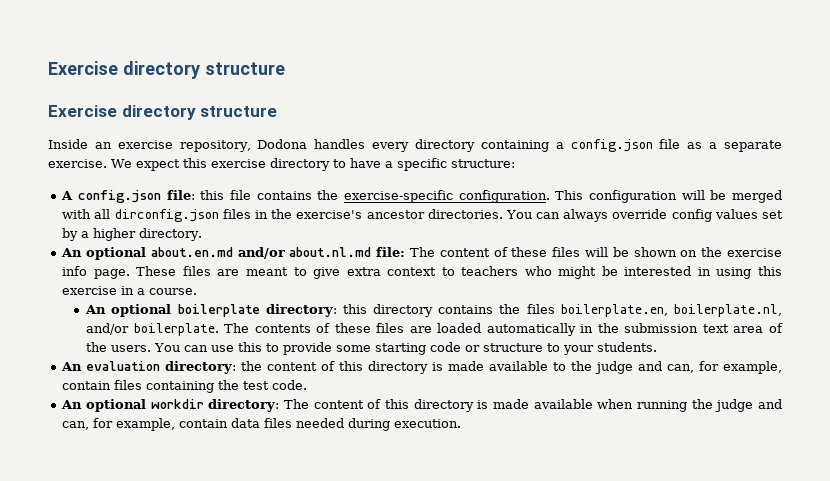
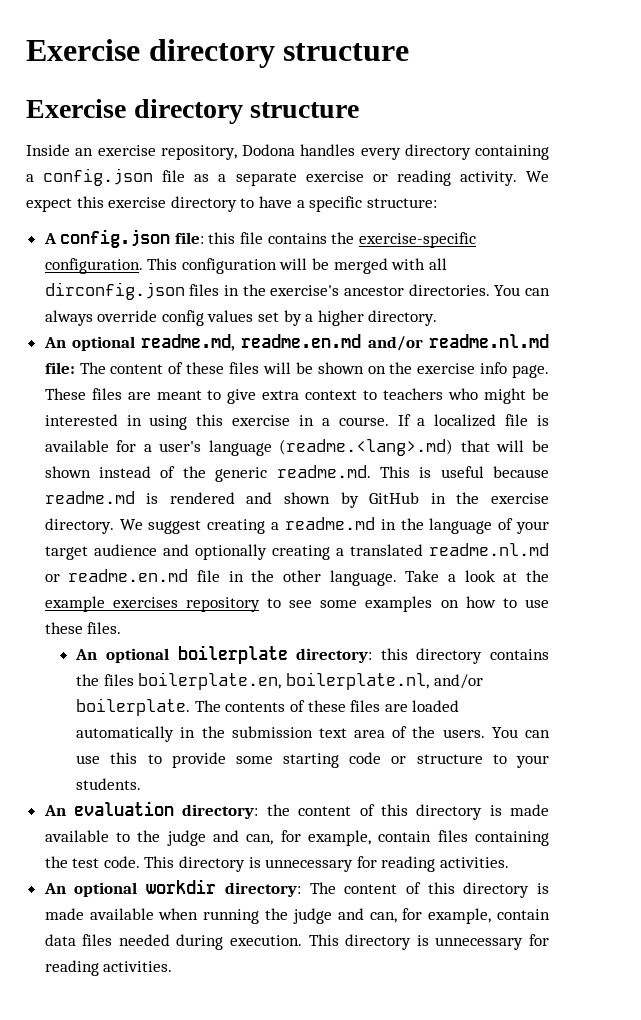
- Inside an exercise repository, Dodona handles every directory containing a config.json file as a separate exercise.
+ Inside an exercise repository, Dodona handles every directory containing a config.json file as a separate exercise or reading activity.
- An optional about.en.md and/or about.nl.md file: The content of these files will be shown on the exercise info page.
+ An optional readme.md, readme.en.md and/or readme.nl.md file: The content of these files will be shown on the exercise info page.
+ If a localized file is available for a user's language (readme.<lang>.md) that will be shown instead of the generic readme.md. This is useful because readme.md is rendered and shown by GitHub in the exercise directory. We suggest creating a readme.md in the language of your target audience and optionally creating a translated readme.nl.md or readme.en.md file in the other language. Take a look at the example exercises repository to see some examples on how to use these files.
- An evaluation directory: the content of this directory is made available to the judge and can, for example, contain files containing the test code.
+ An evaluation directory: the content of this directory is made available to the judge and can, for example, contain files containing the test code. This directory is unnecessary for reading activities.
- An optional workdir directory: The content of this directory is made available when running the judge and can, for example, contain data files needed during execution.
+ An optional workdir directory: The content of this directory is made available when running the judge and can, for example, contain data files needed during execution. This directory is unnecessary for reading activities.

